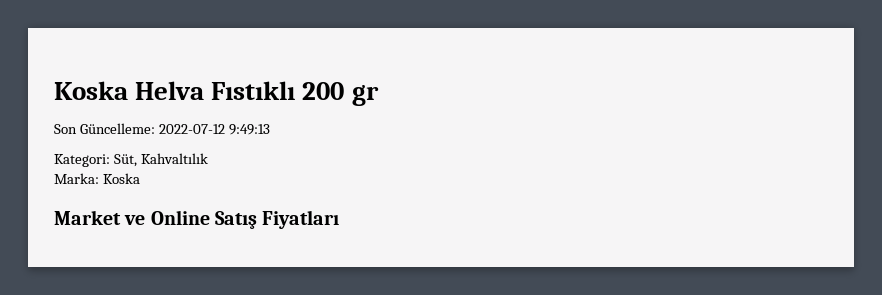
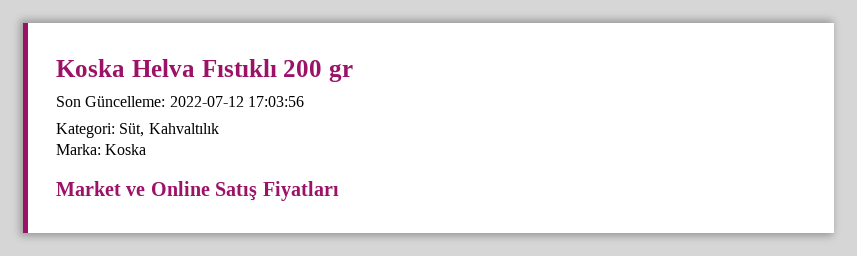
- Son Güncelleme: 2022-07-12 9:49:13
+ Son Güncelleme: 2022-07-12 17:03:56

